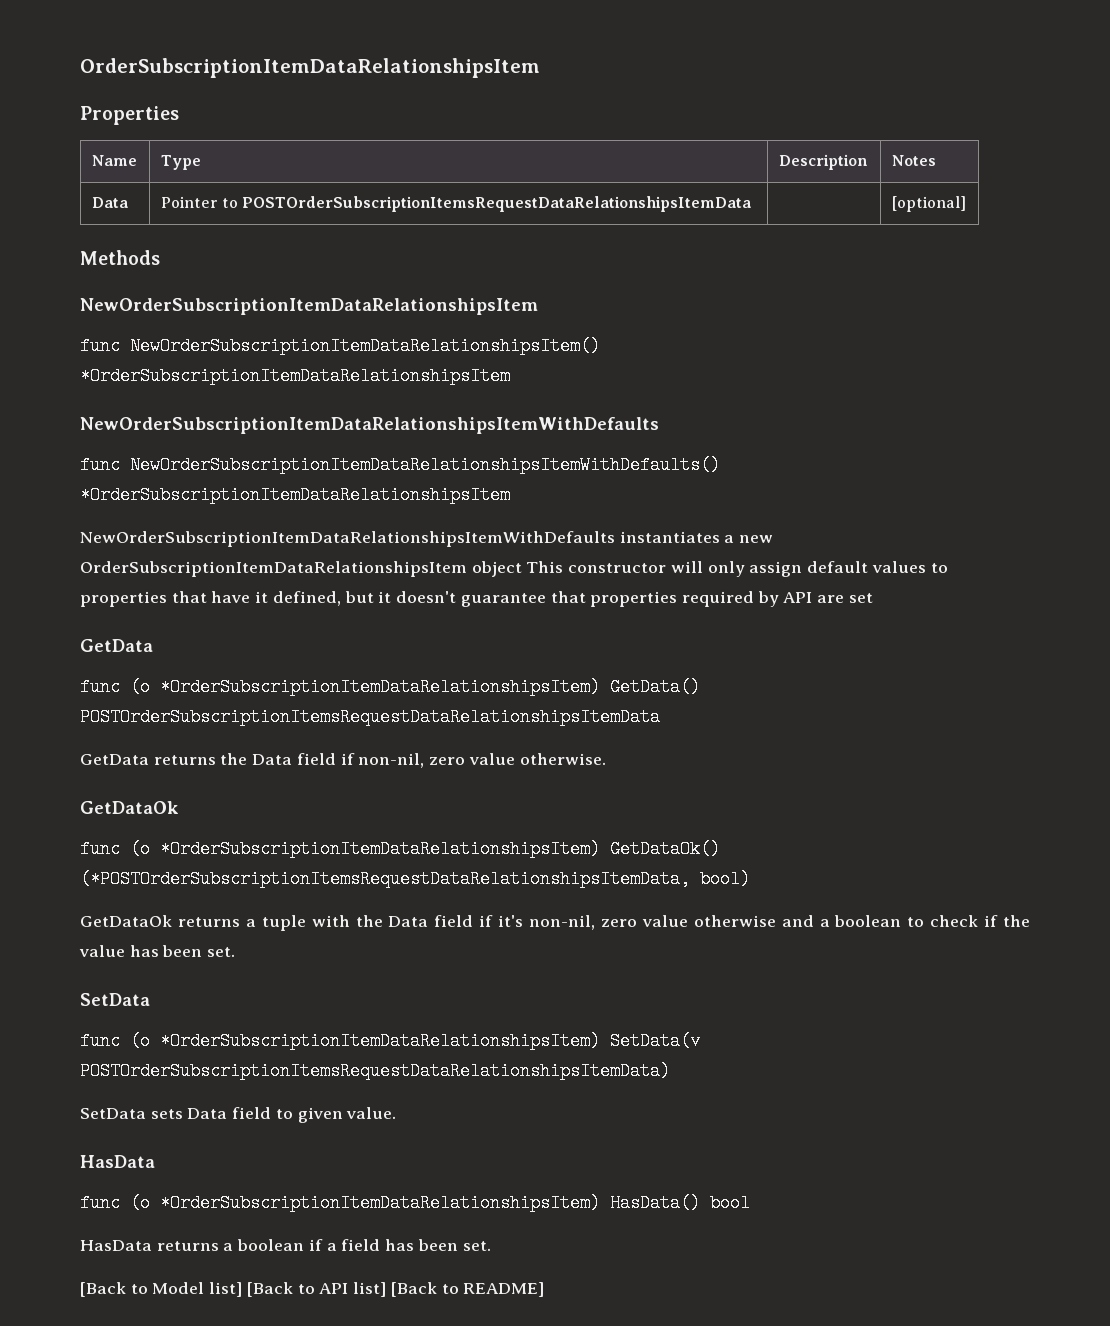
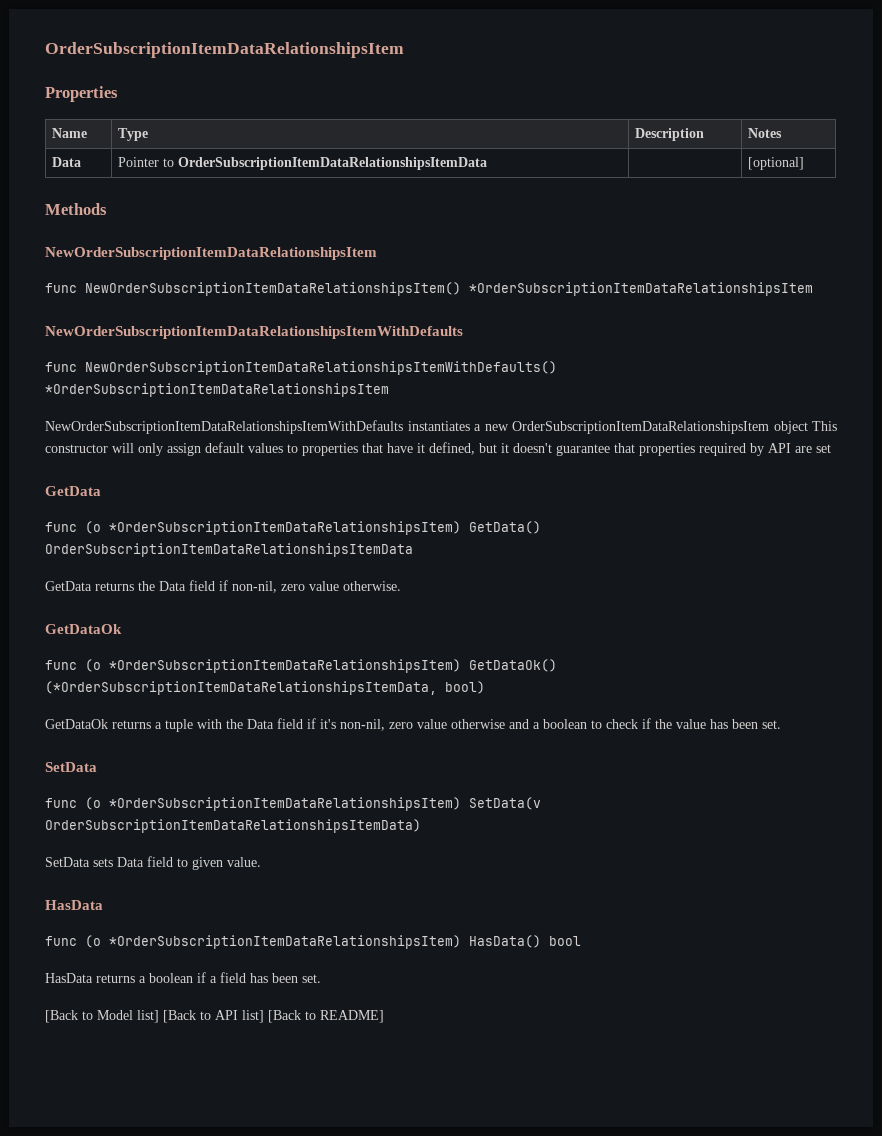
- Data | Pointer to POSTOrderSubscriptionItemsRequestDataRelationshipsItemData | | [optional]
+ Data | Pointer to OrderSubscriptionItemDataRelationshipsItemData | | [optional]
- func (o *OrderSubscriptionItemDataRelationshipsItem) GetData() POSTOrderSubscriptionItemsRequestDataRelationshipsItemData
+ func (o *OrderSubscriptionItemDataRelationshipsItem) GetData() OrderSubscriptionItemDataRelationshipsItemData
- func (o *OrderSubscriptionItemDataRelationshipsItem) GetDataOk() (*POSTOrderSubscriptionItemsRequestDataRelationshipsItemData, bool)
+ func (o *OrderSubscriptionItemDataRelationshipsItem) GetDataOk() (*OrderSubscriptionItemDataRelationshipsItemData, bool)
- func (o *OrderSubscriptionItemDataRelationshipsItem) SetData(v POSTOrderSubscriptionItemsRequestDataRelationshipsItemData)
+ func (o *OrderSubscriptionItemDataRelationshipsItem) SetData(v OrderSubscriptionItemDataRelationshipsItemData)

